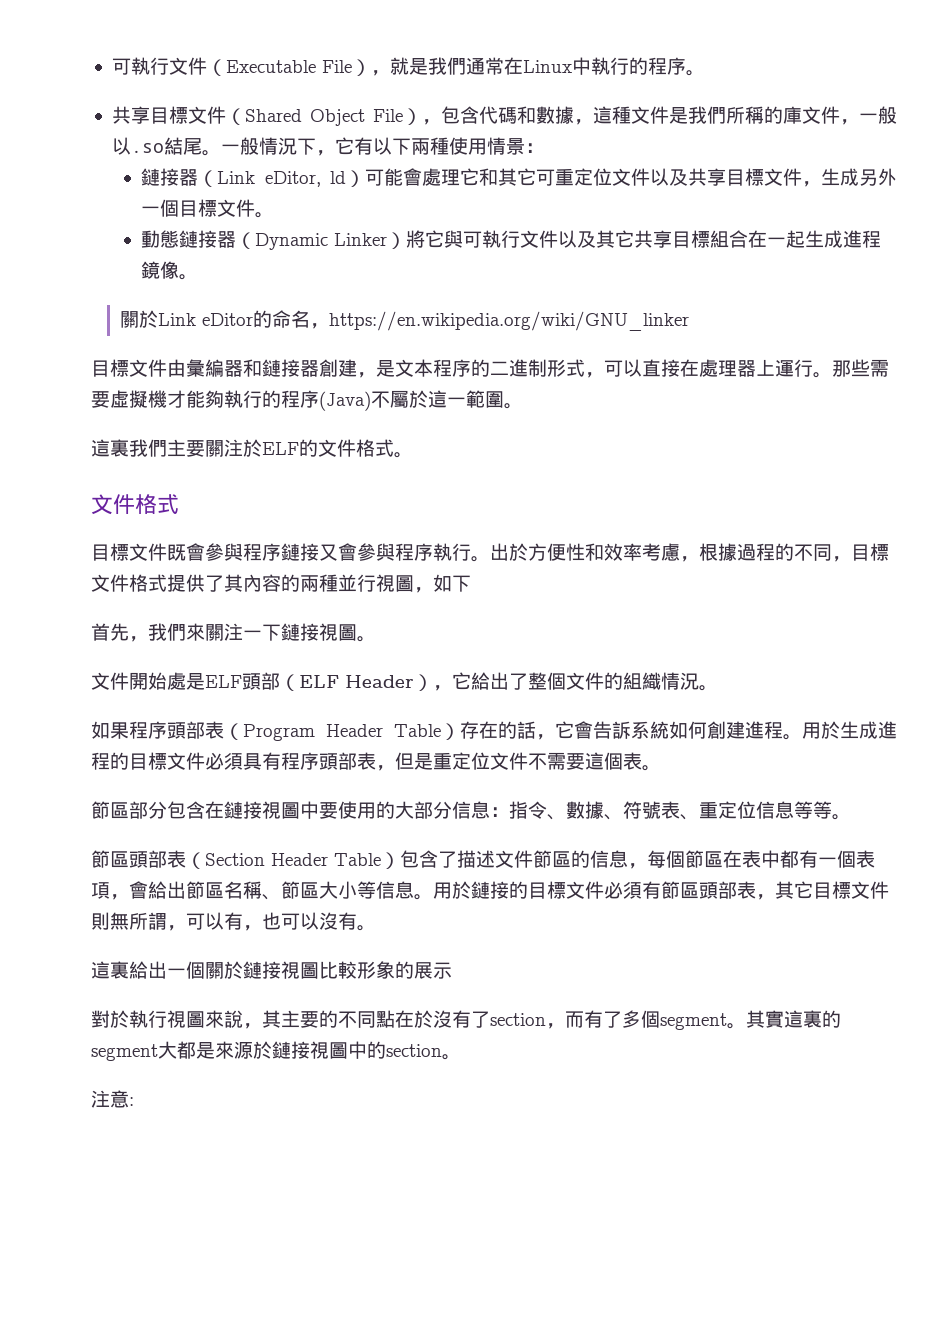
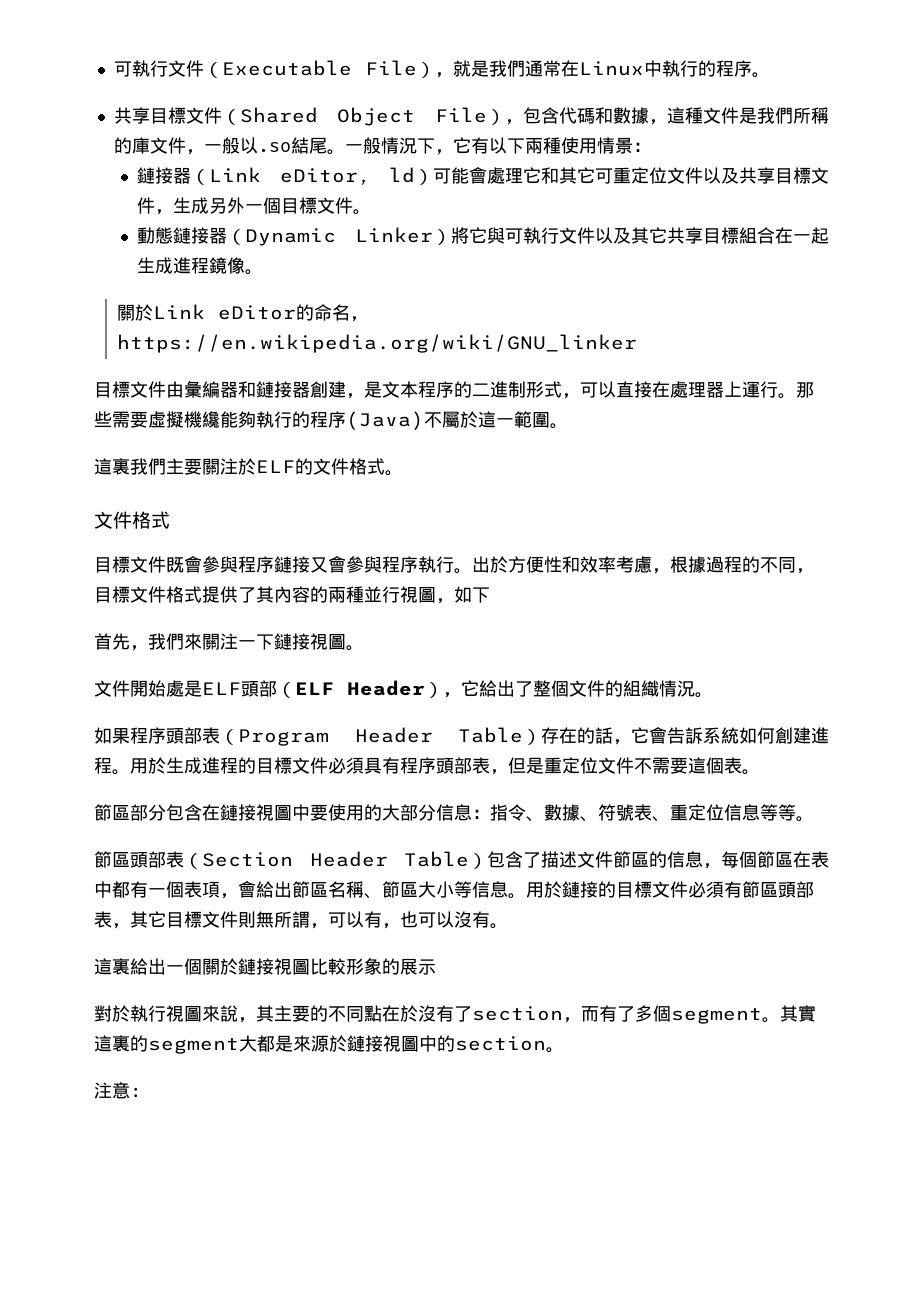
- 那些需要虛擬機才能夠執行的程序(Java)不屬於這一範圍。
+ 那些需要虛擬機纔能夠執行的程序(Java)不屬於這一範圍。

